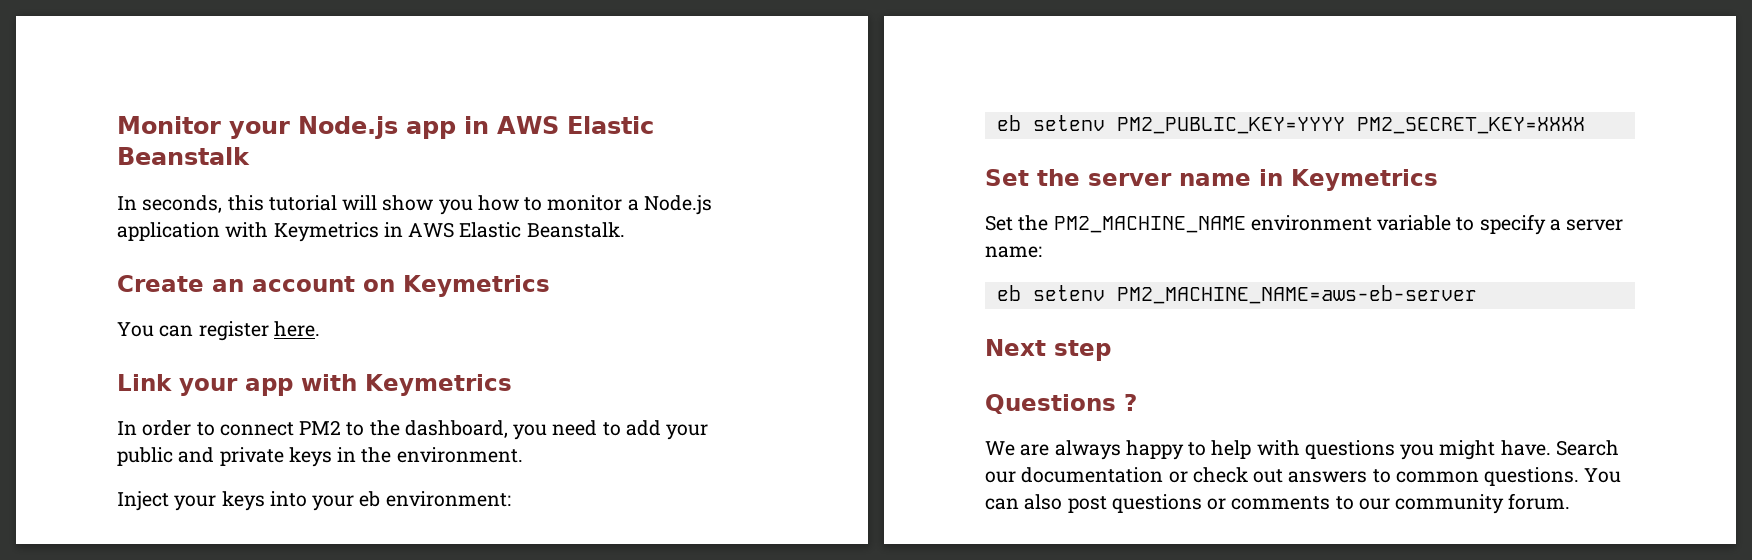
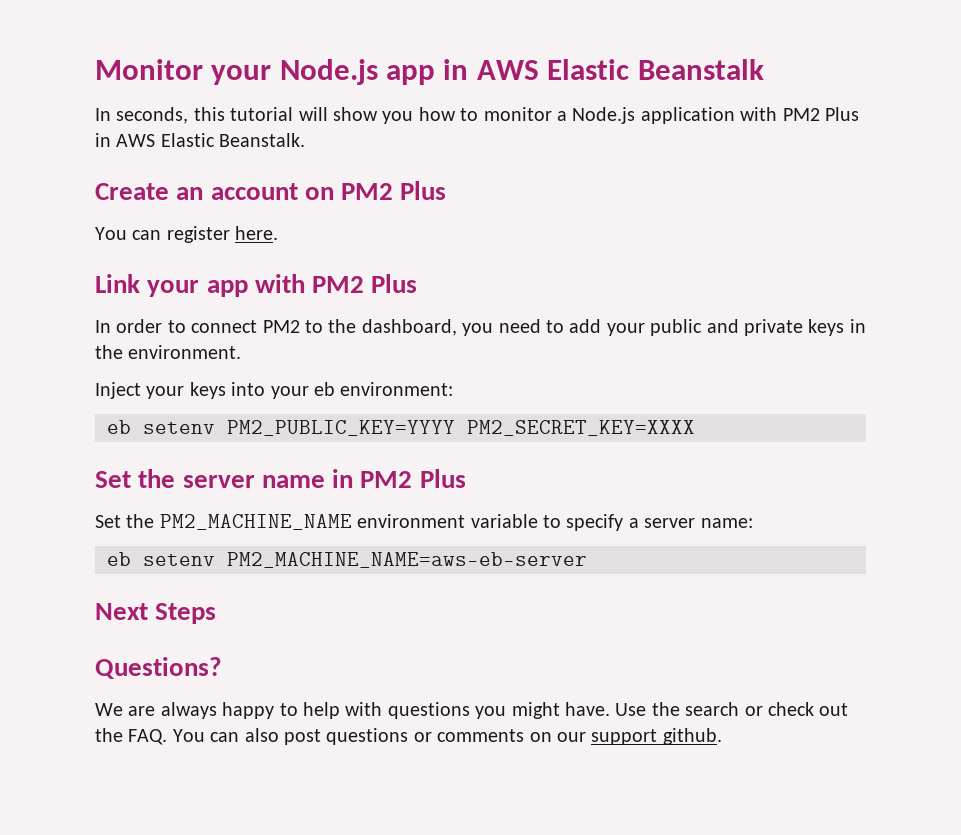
- In seconds, this tutorial will show you how to monitor a Node.js application with Keymetrics in AWS Elastic Beanstalk.
+ In seconds, this tutorial will show you how to monitor a Node.js application with PM2 Plus in AWS Elastic Beanstalk.
- Create an account on Keymetrics
+ Create an account on PM2 Plus
- Link your app with Keymetrics
+ Link your app with PM2 Plus
- Set the server name in Keymetrics
+ Set the server name in PM2 Plus
- Next step
- Questions ?
+ Next Steps
+ Questions?
- Search our documentation or check out answers to common questions. You can also post questions or comments to our community forum.
+ Use the search or check out the FAQ. You can also post questions or comments on our support github.

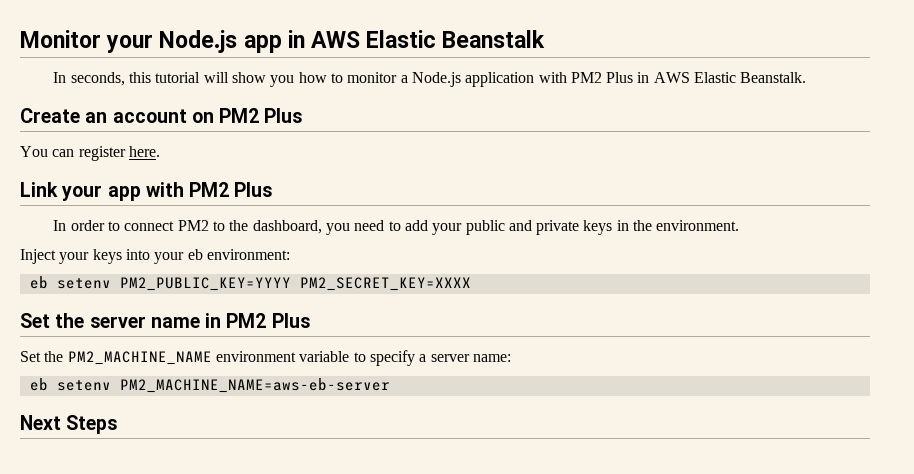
- Questions?
- We are always happy to help with questions you might have. Use the search or check out the FAQ. You can also post questions or comments on our support github.

